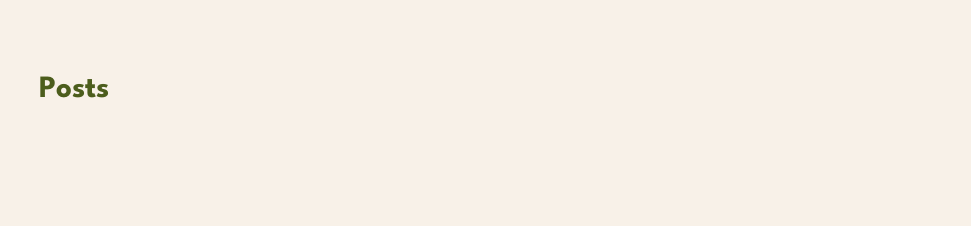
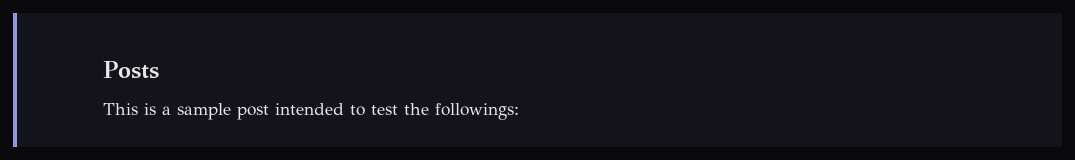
+ This is a sample post intended to test the followings:

